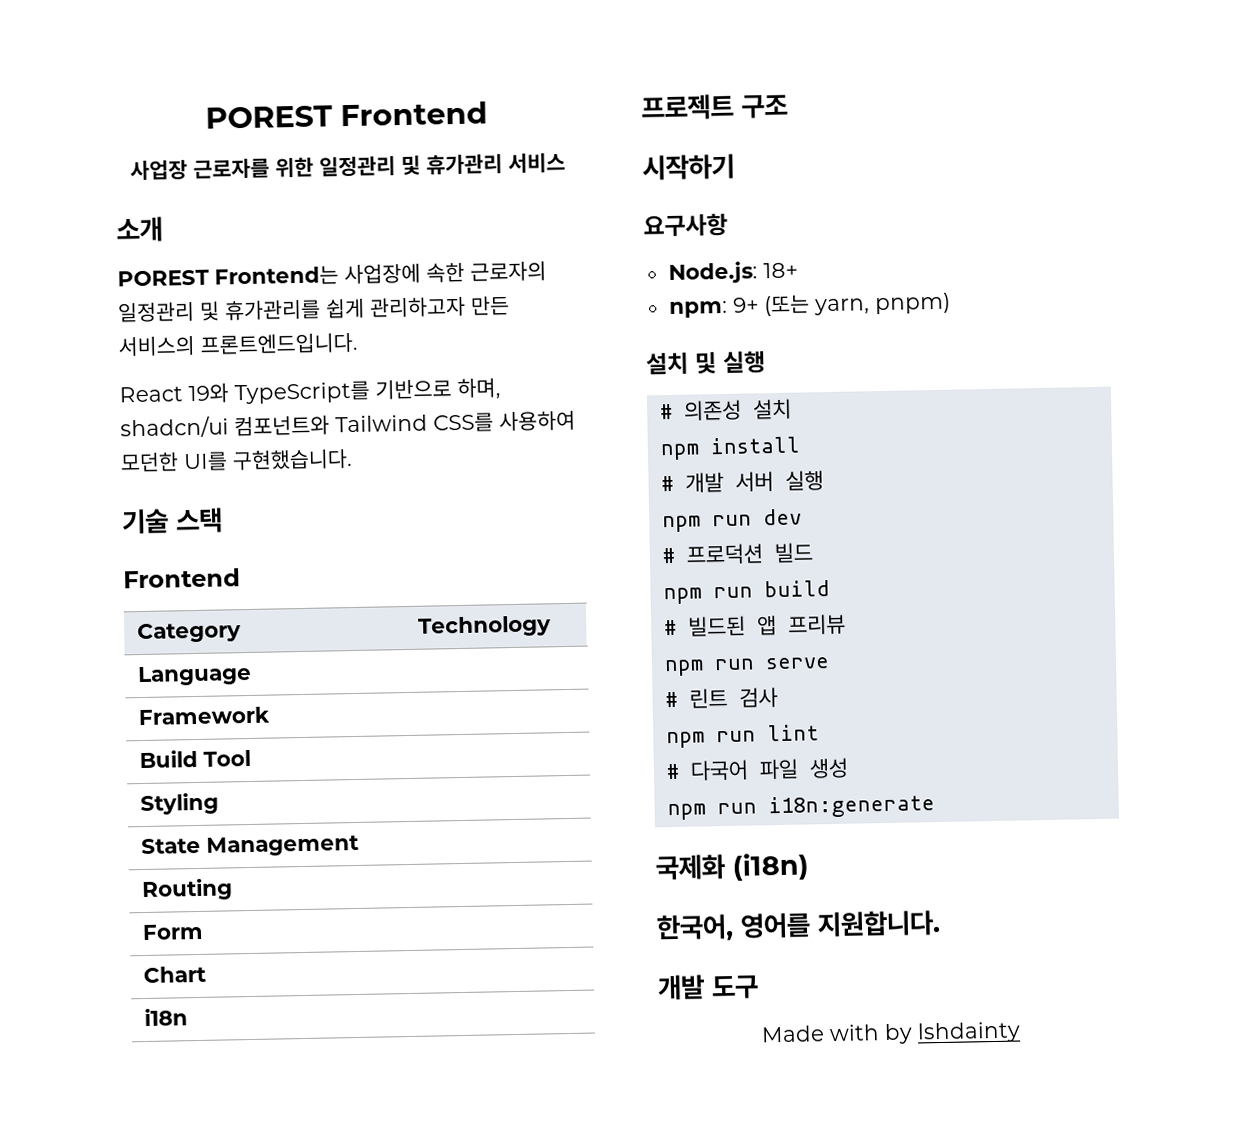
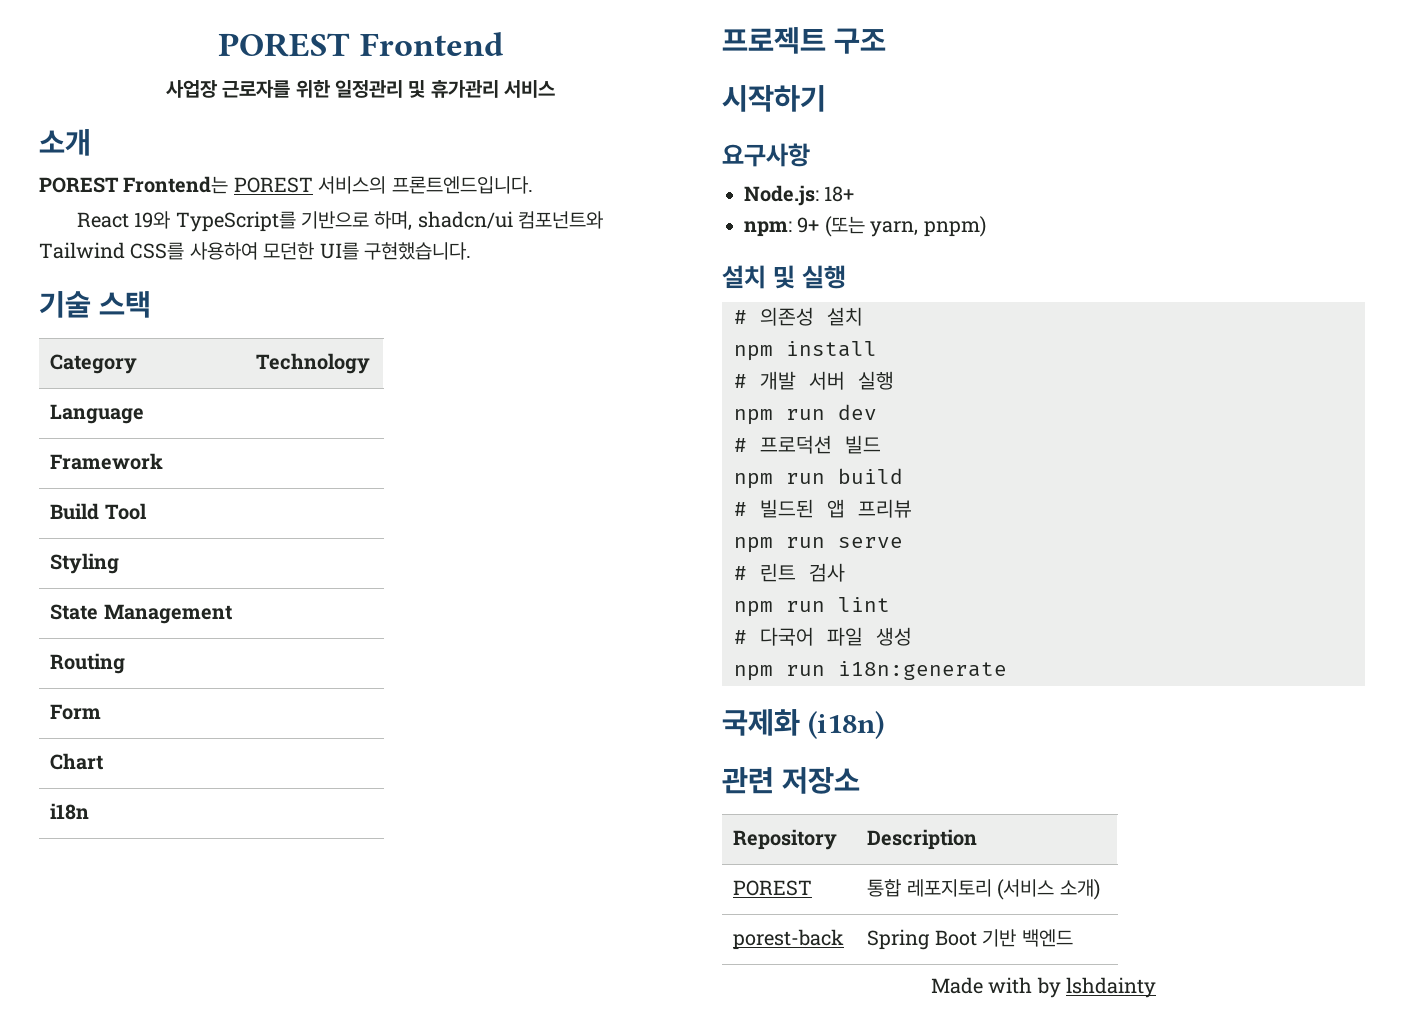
- POREST Frontend는 사업장에 속한 근로자의 일정관리 및 휴가관리를 쉽게 관리하고자 만든 서비스의 프론트엔드입니다.
+ POREST Frontend는 POREST 서비스의 프론트엔드입니다.
  기술 스택
- Frontend
- 한국어, 영어를 지원합니다.
- 개발 도구
+ 관련 저장소
+ Repository | Description
+ POREST | 통합 레포지토리 (서비스 소개)
+ porest-back | Spring Boot 기반 백엔드

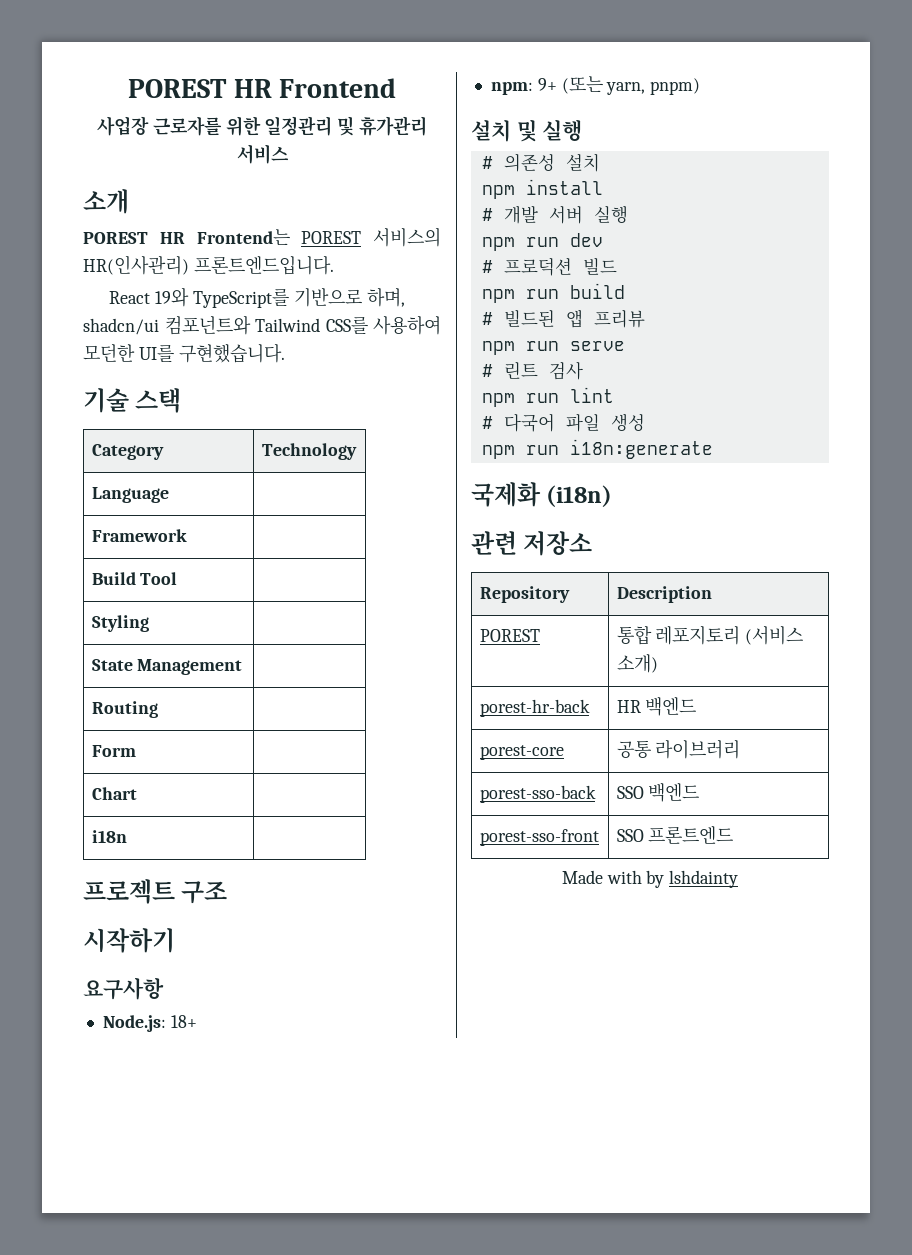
- POREST Frontend
+ POREST HR Frontend
- POREST Frontend는 POREST 서비스의 프론트엔드입니다.
+ POREST HR Frontend는 POREST 서비스의 HR(인사관리) 프론트엔드입니다.
- porest-back | Spring Boot 기반 백엔드
+ porest-hr-back | HR 백엔드
+ porest-core | 공통 라이브러리
+ porest-sso-back | SSO 백엔드
+ porest-sso-front | SSO 프론트엔드

